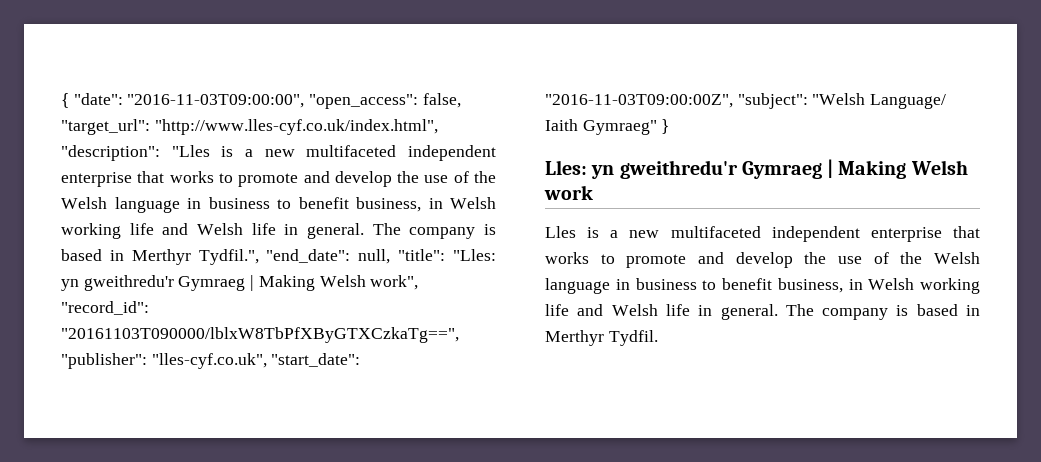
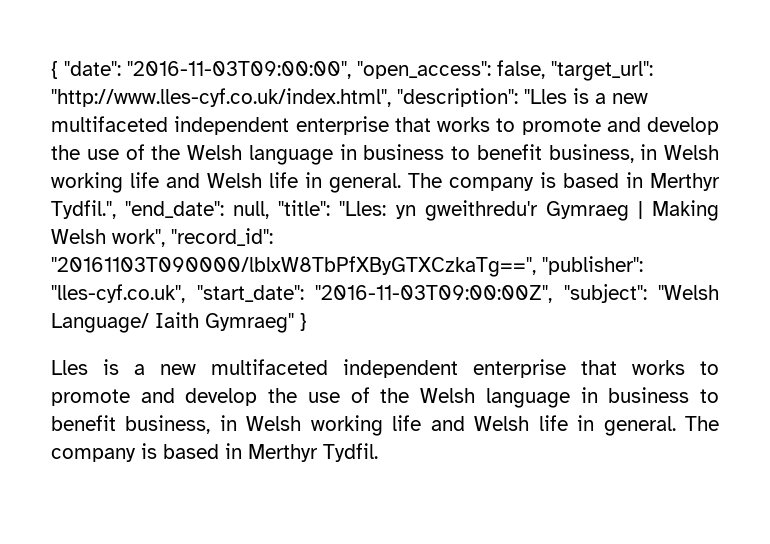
- Lles: yn gweithredu'r Gymraeg | Making Welsh work

